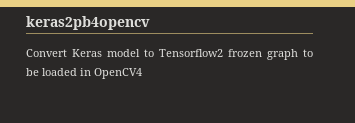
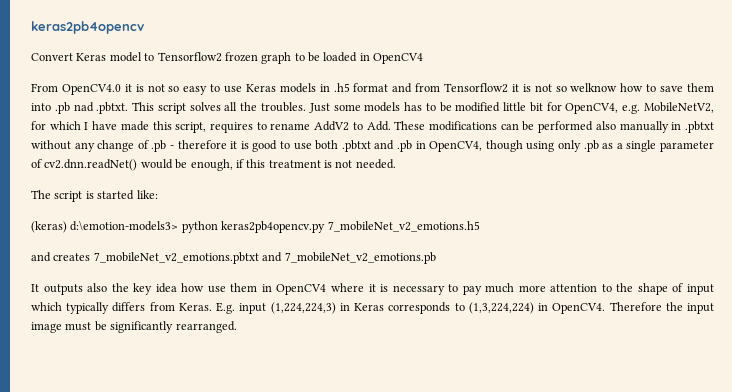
+ From OpenCV4.0 it is not so easy to use Keras models in .h5 format and from Tensorflow2 it is not so welknow how to save them into .pb nad .pbtxt. This script solves all the troubles. Just some models has to be modified little bit for OpenCV4, e.g. MobileNetV2, for which I have made this script, requires to rename AddV2 to Add. These modifications can be performed also manually in .pbtxt without any change of .pb - therefore it is good to use both .pbtxt and .pb in OpenCV4, though using only .pb as a single parameter of cv2.dnn.readNet() would be enough, if this treatment is not needed.
+ The script is started like:
+ (keras) d:\emotion-models3> python keras2pb4opencv.py 7_mobileNet_v2_emotions.h5
+ and creates 7_mobileNet_v2_emotions.pbtxt and 7_mobileNet_v2_emotions.pb
+ It outputs also the key idea how use them in OpenCV4 where it is necessary to pay much more attention to the shape of input which typically differs from Keras. E.g. input (1,224,224,3) in Keras corresponds to (1,3,224,224) in OpenCV4. Therefore the input image must be significantly rearranged.

